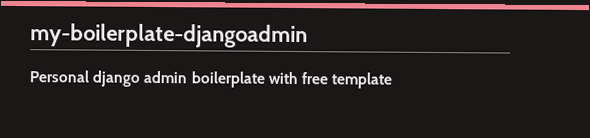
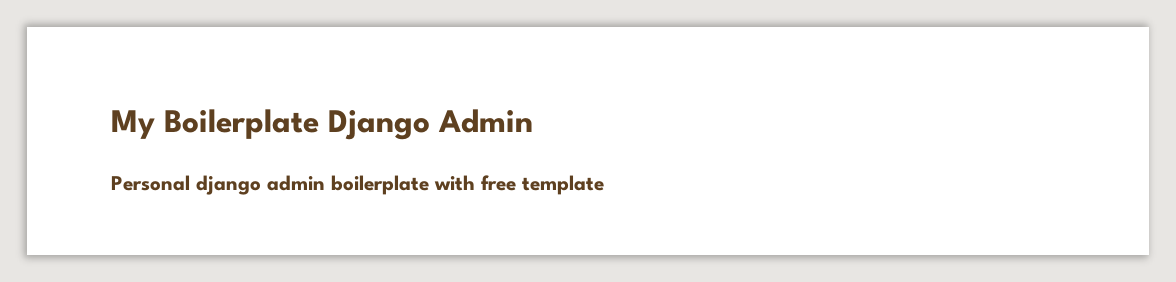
- my-boilerplate-djangoadmin
+ My Boilerplate Django Admin

